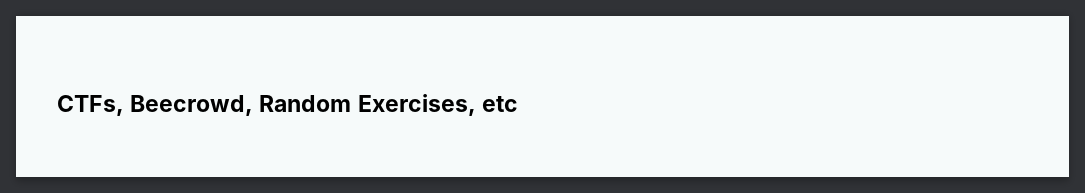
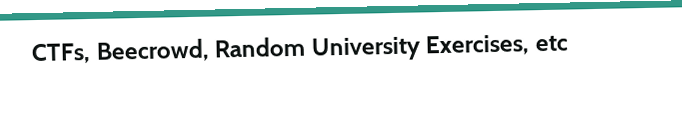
- CTFs, Beecrowd, Random Exercises, etc
+ CTFs, Beecrowd, Random University Exercises, etc

